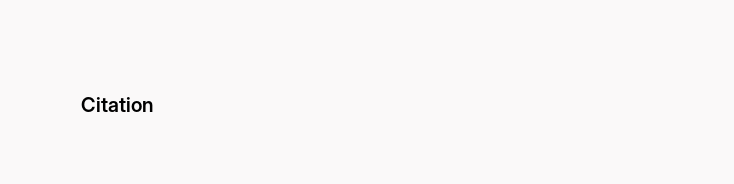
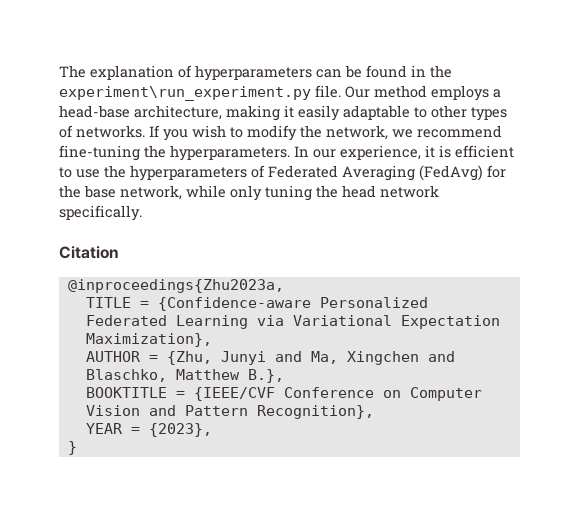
+ The explanation of hyperparameters can be found in the experiment\run_experiment.py file. Our method employs a head-base architecture, making it easily adaptable to other types of networks. If you wish to modify the network, we recommend fine-tuning the hyperparameters. In our experience, it is efficient to use the hyperparameters of Federated Averaging (FedAvg) for the base network, while only tuning the head network specifically.
  Citation
+ @inproceedings{Zhu2023a,
+ TITLE = {Confidence-aware Personalized Federated Learning via Variational Expectation Maximization},
+ AUTHOR = {Zhu, Junyi and Ma, Xingchen and Blaschko, Matthew B.},
+ BOOKTITLE = {IEEE/CVF Conference on Computer Vision and Pattern Recognition},
+ YEAR = {2023},
+ }

